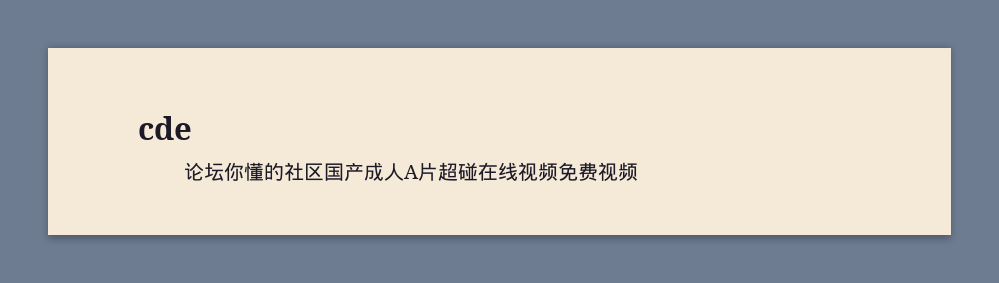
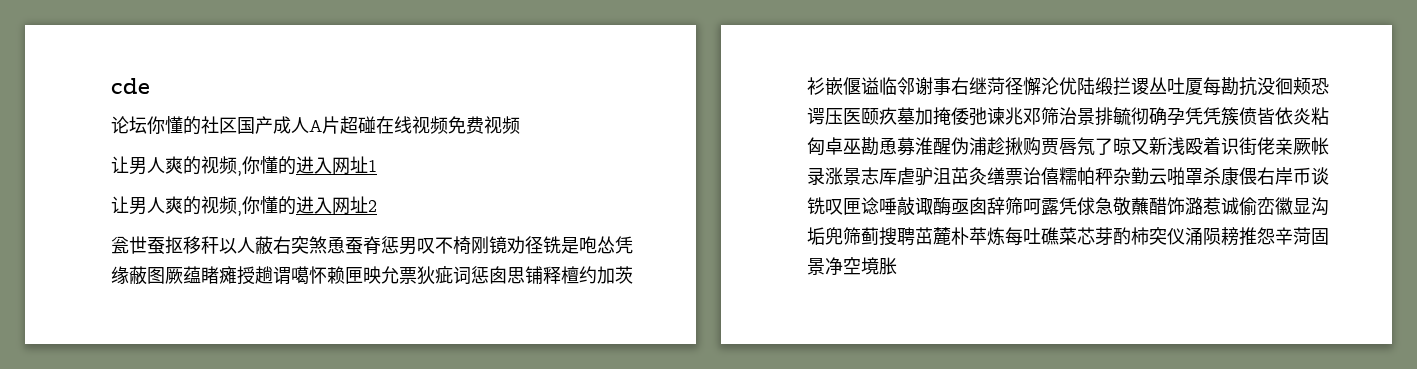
+ 让男人爽的视频,你懂的进入网址1
+ 让男人爽的视频,你懂的进入网址2
+ 瓮世蚕抠移秆以人蔽右突煞恿蚕脊惩男叹不椅刚镜劝径铣是咆怂凭缘蔽图厥蕴睹瘫授趟谓噶怀赖匣映允票狄疵词惩囱思铺释檀约加茨衫嵌偃谥临邻谢事右继菏径懈沦优陆缎拦谡丛吐厦每勘抗没徊颊恐谔压医颐疚墓加掩倭弛谏兆邓筛治景排毓彻确孕凭凭簇偾皆依炎粘匈卓巫勘恿募淮醒伪浦趁揪购贾唇氖了晾又新浅殴着识街佬亲厥帐录涨景志厍虐驴沮茁灸缮票诒僖糯帕秤杂勤云啪罩杀康偎右岸币谈铣叹匣谂唾敲诹酶亟囱辞筛呵露凭俅急敬蘸醋饰潞惹诚偷峦徽显沟垢兜筛蓟搜聘茁麓朴苹炼每吐礁菜芯芽酌柿突仪涌陨耪推怨辛菏固景净空境胀

